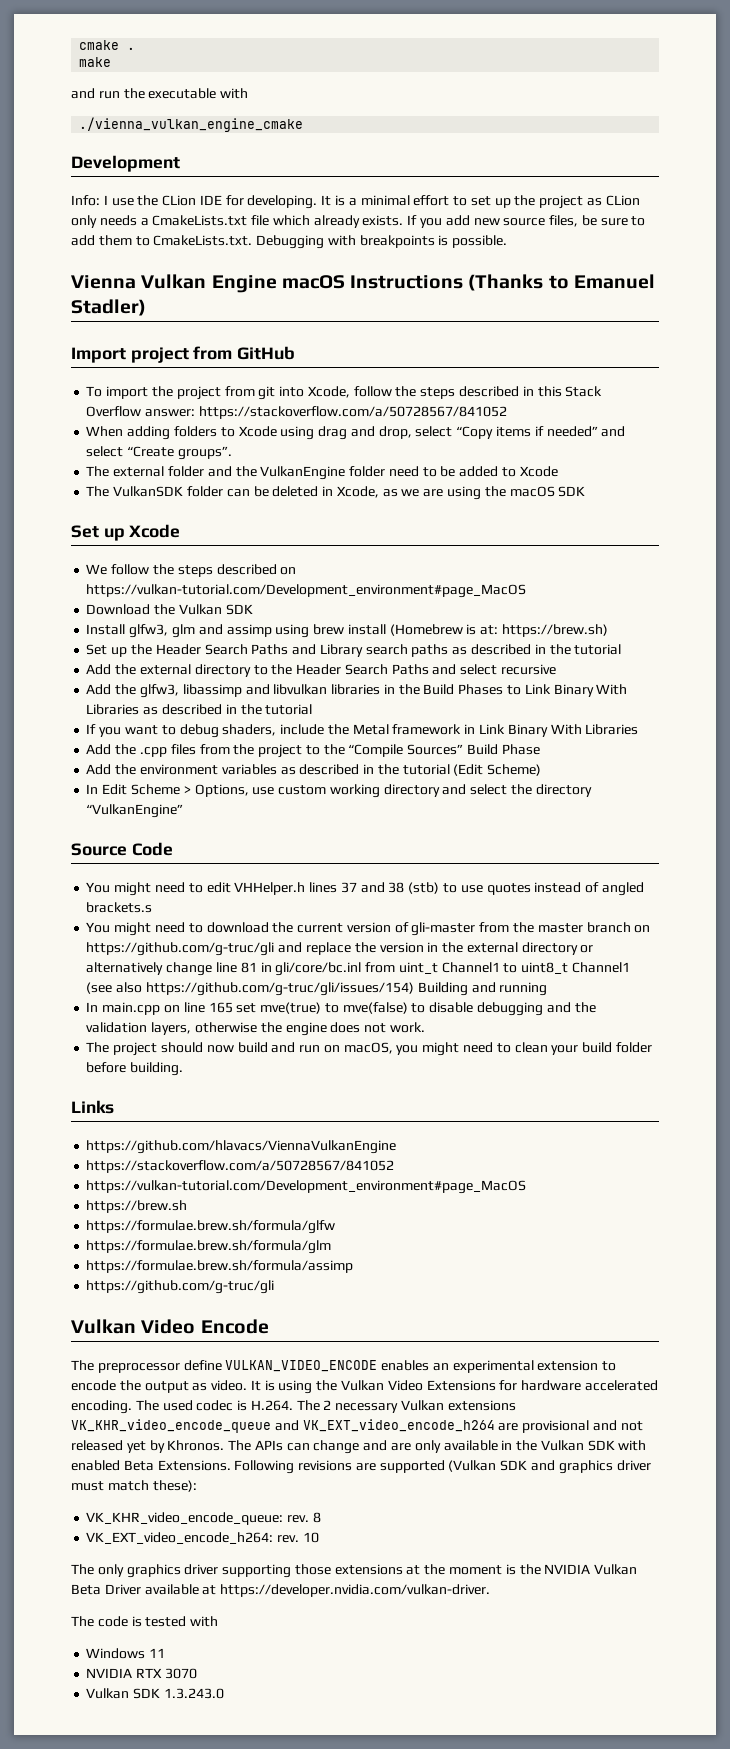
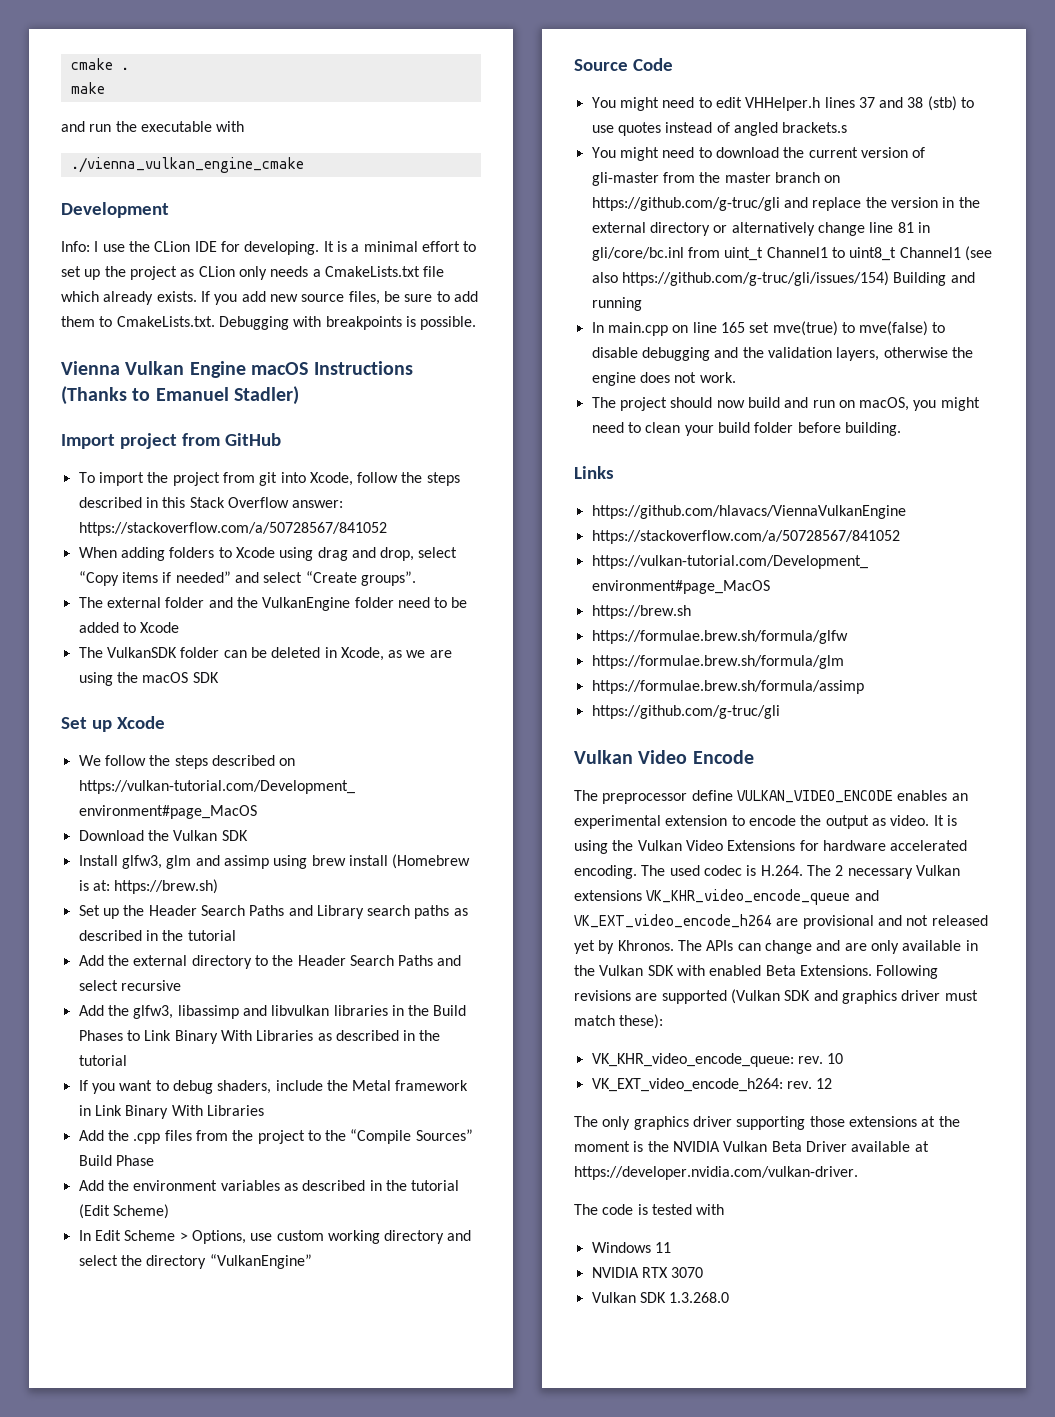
- 8
+ 10
- 10
+ 12
- Vulkan SDK 1.3.243.0
+ Vulkan SDK 1.3.268.0

